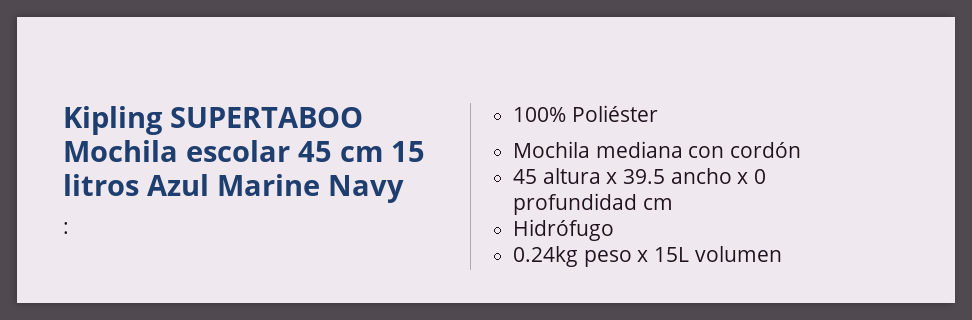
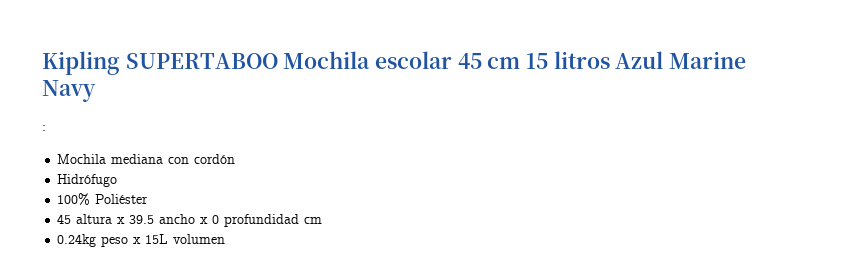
- 100% Poliéster
+ Hidrófugo
+ 100% Poliéster
- Hidrófugo

